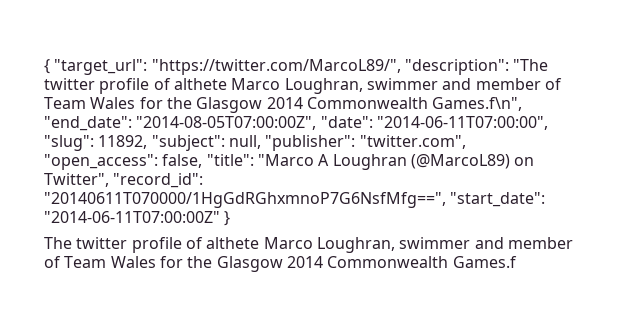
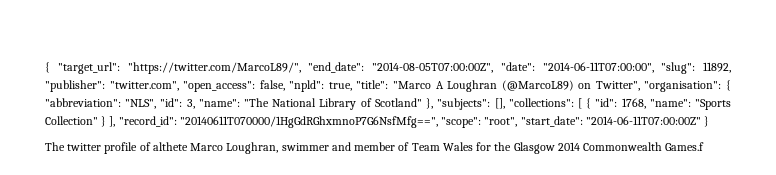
- { "target_url": "https://twitter.com/MarcoL89/", "description": "The twitter profile of althete Marco Loughran, swimmer and member of Team Wales for the Glasgow 2014 Commonwealth Games.f\n", "end_date": "2014-08-05T07:00:00Z", "date": "2014-06-11T07:00:00", "slug": 11892, "subject": null, "publisher": "twitter.com", "open_access": false, "title": "Marco A Loughran (@MarcoL89) on Twitter", "record_id": "20140611T070000/1HgGdRGhxmnoP7G6NsfMfg==", "start_date": "2014-06-11T07:00:00Z" }
+ { "target_url": "https://twitter.com/MarcoL89/", "end_date": "2014-08-05T07:00:00Z", "date": "2014-06-11T07:00:00", "slug": 11892, "publisher": "twitter.com", "open_access": false, "npld": true, "title": "Marco A Loughran (@MarcoL89) on Twitter", "organisation": { "abbreviation": "NLS", "id": 3, "name": "The National Library of Scotland" }, "subjects": [], "collections": [ { "id": 1768, "name": "Sports Collection" } ], "record_id": "20140611T070000/1HgGdRGhxmnoP7G6NsfMfg==", "scope": "root", "start_date": "2014-06-11T07:00:00Z" }

